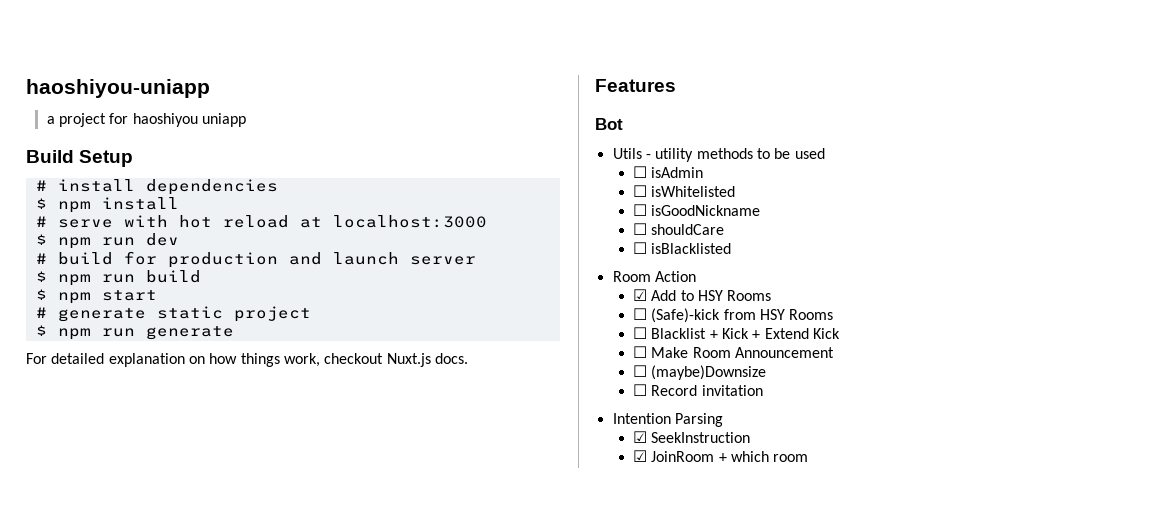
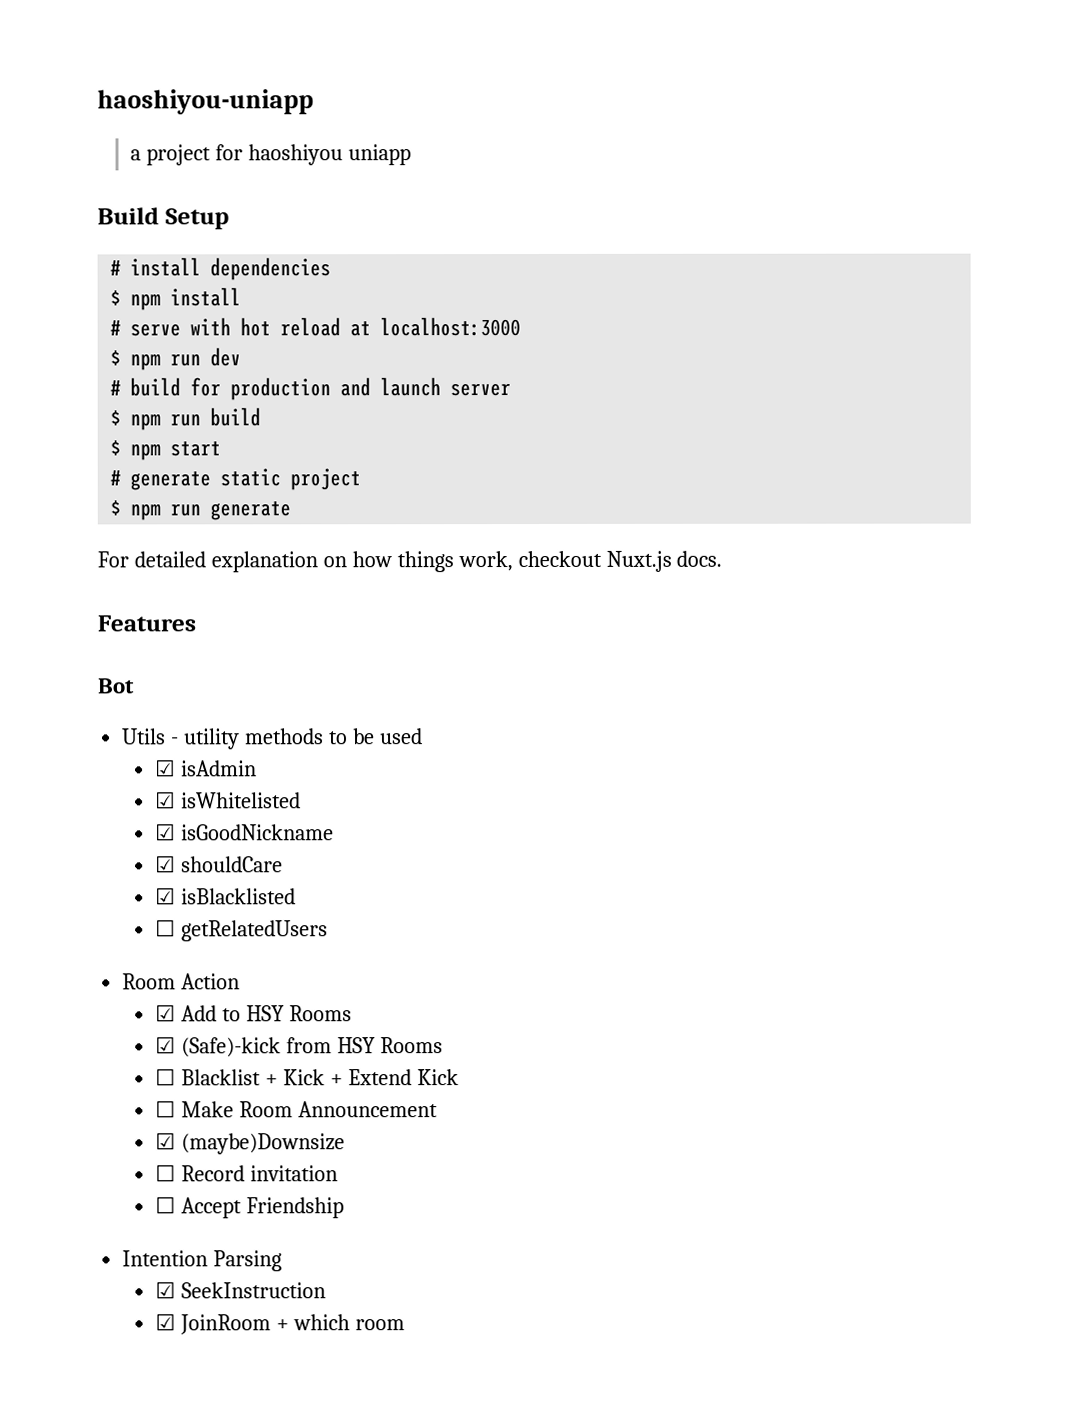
- ☐ isAdmin
+ ☑ isAdmin
- ☐ isWhitelisted
+ ☑ isWhitelisted
- ☐ isGoodNickname
+ ☑ isGoodNickname
- ☐ shouldCare
+ ☑ shouldCare
- ☐ isBlacklisted
+ ☑ isBlacklisted
+ ☐ getRelatedUsers
- ☐ (Safe)-kick from HSY Rooms
+ ☑ (Safe)-kick from HSY Rooms
- ☐ (maybe)Downsize
+ ☑ (maybe)Downsize
+ ☐ Accept Friendship

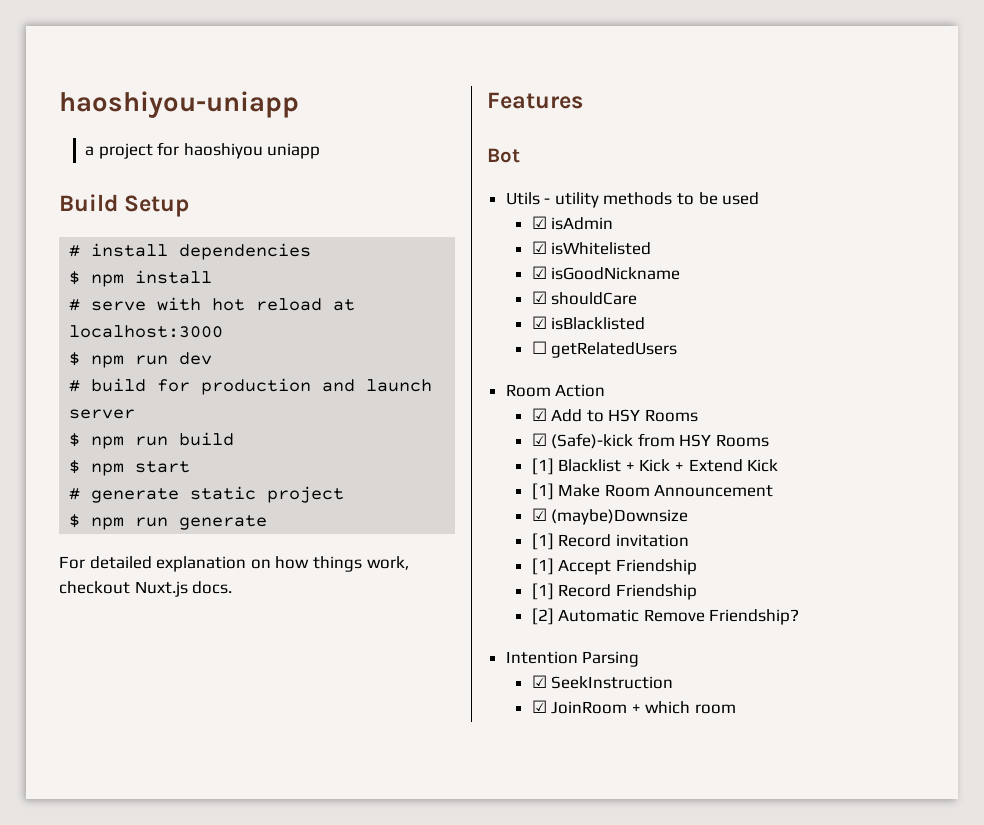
- ☐ Blacklist + Kick + Extend Kick
+ [1] Blacklist + Kick + Extend Kick
- ☐ Make Room Announcement
+ [1] Make Room Announcement
- ☐ Record invitation
+ [1] Record invitation
- ☐ Accept Friendship
+ [1] Accept Friendship
+ [1] Record Friendship
+ [2] Automatic Remove Friendship?

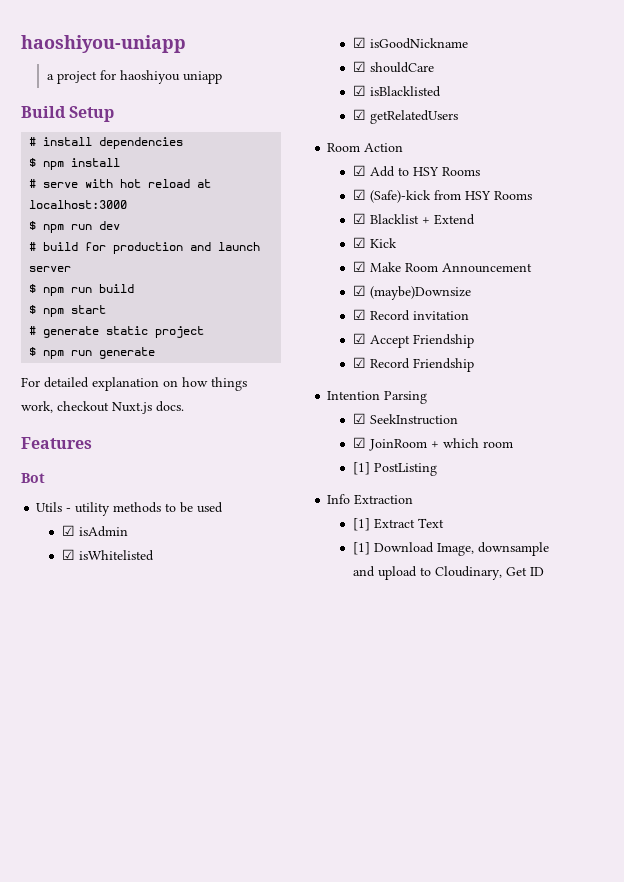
- ☐ getRelatedUsers
+ ☑ getRelatedUsers
- [1] Blacklist + Kick + Extend Kick
+ ☑ Blacklist + Extend
+ ☑ Kick
- [1] Make Room Announcement
+ ☑ Make Room Announcement
- [1] Record invitation
+ ☑ Record invitation
- [1] Accept Friendship
+ ☑ Accept Friendship
- [1] Record Friendship
+ ☑ Record Friendship
- [2] Automatic Remove Friendship?
+ [1] PostListing
+ Info Extraction
+ [1] Extract Text
+ [1] Download Image, downsample and upload to Cloudinary, Get ID

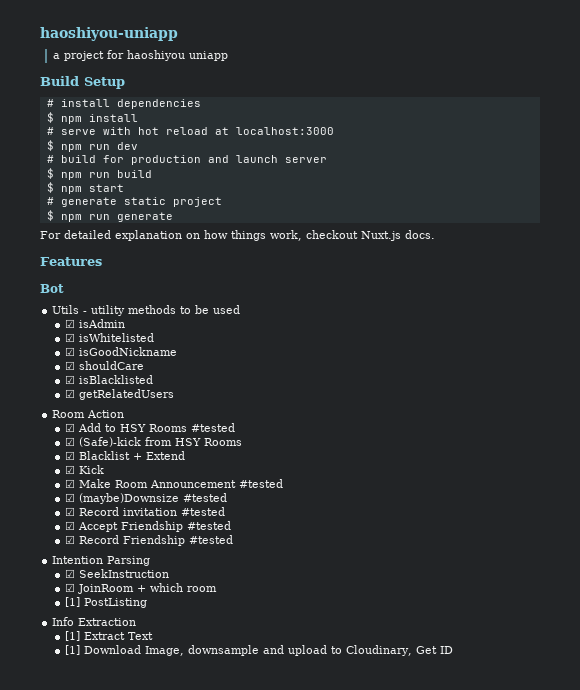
- ☑ Add to HSY Rooms
+ ☑ Add to HSY Rooms #tested
- ☑ Make Room Announcement
+ ☑ Make Room Announcement #tested
- ☑ (maybe)Downsize
+ ☑ (maybe)Downsize #tested
- ☑ Record invitation
+ ☑ Record invitation #tested
- ☑ Accept Friendship
+ ☑ Accept Friendship #tested
- ☑ Record Friendship
+ ☑ Record Friendship #tested

